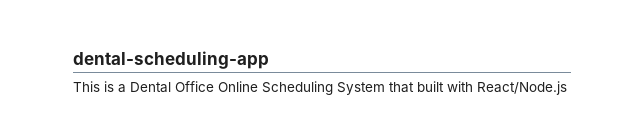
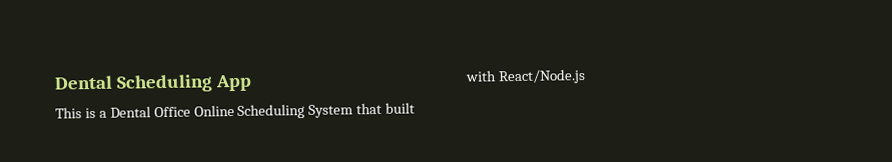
- dental-scheduling-app
+ Dental Scheduling App

